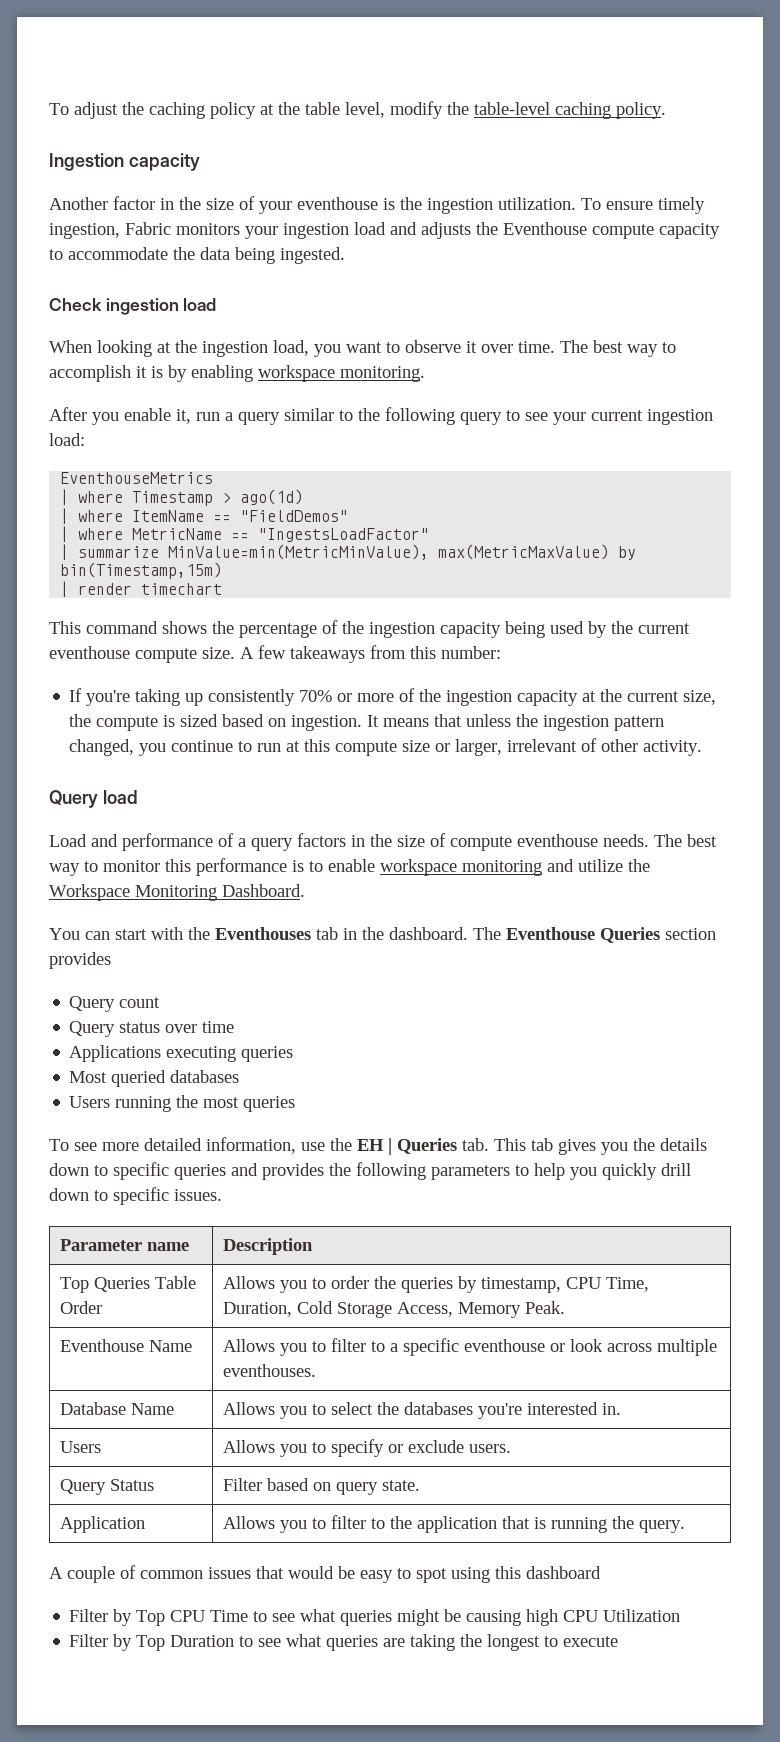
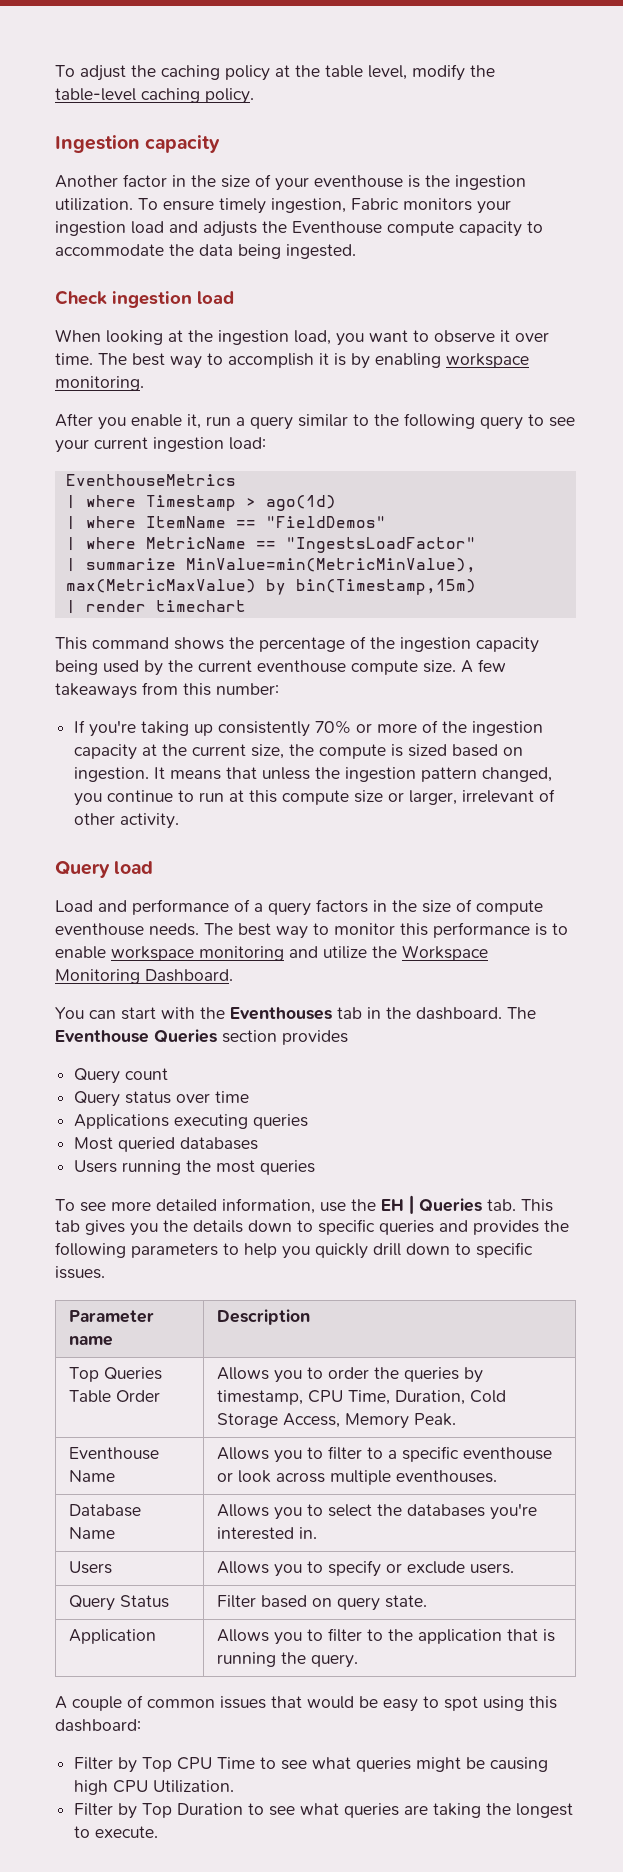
- A couple of common issues that would be easy to spot using this dashboard
+ A couple of common issues that would be easy to spot using this dashboard:
- Filter by Top CPU Time to see what queries might be causing high CPU Utilization
+ Filter by Top CPU Time to see what queries might be causing high CPU Utilization.
- Filter by Top Duration to see what queries are taking the longest to execute
+ Filter by Top Duration to see what queries are taking the longest to execute.

